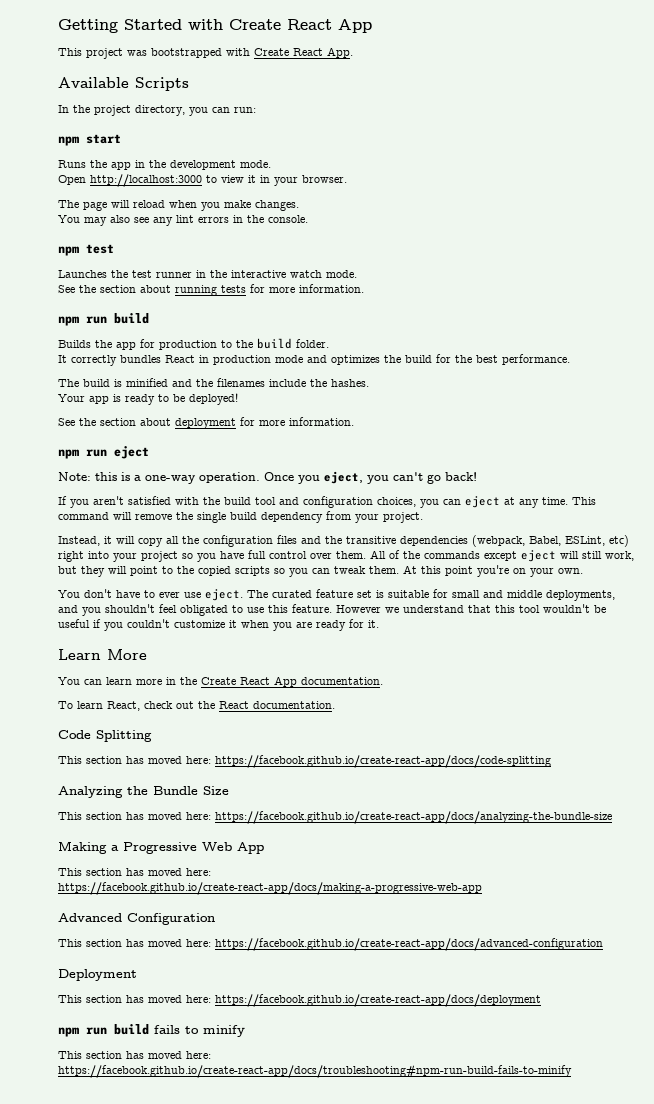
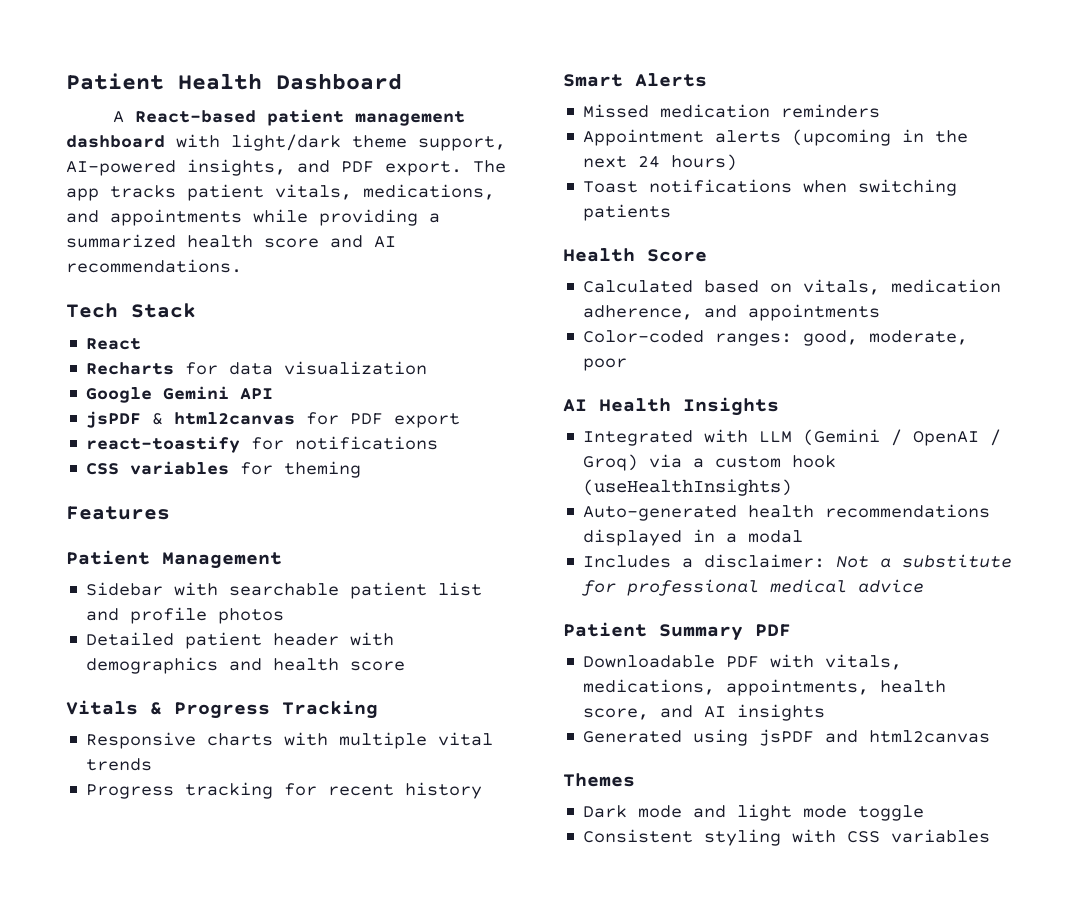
- Getting Started with Create React App
- This project was bootstrapped with Create React App.
- Available Scripts
- In the project directory, you can run:
- npm start
- Runs the app in the development mode.
- Open http://localhost:3000 to view it in your browser.
- The page will reload when you make changes.
- You may also see any lint errors in the console.
- npm test
- Launches the test runner in the interactive watch mode.
- See the section about running tests for more information.
- npm run build
- Builds the app for production to the build folder.
- It correctly bundles React in production mode and optimizes the build for the best performance.
- The build is minified and the filenames include the hashes.
- Your app is ready to be deployed!
- See the section about deployment for more information.
- npm run eject
- Note: this is a one-way operation. Once you eject, you can't go back!
- If you aren't satisfied with the build tool and configuration choices, you can eject at any time. This command will remove the single build dependency from your project.
- Instead, it will copy all the configuration files and the transitive dependencies (webpack, Babel, ESLint, etc) right into your project so you have full control over them. All of the commands except eject will still work, but they will point to the copied scripts so you can tweak them. At this point you're on your own.
- You don't have to ever use eject. The curated feature set is suitable for small and middle deployments, and you shouldn't feel obligated to use this feature. However we understand that this tool wouldn't be useful if you couldn't customize it when you are ready for it.
- Learn More
- You can learn more in the Create React App documentation.
- To learn React, check out the React documentation.
- Code Splitting
- This section has moved here: https://facebook.github.io/create-react-app/docs/code-splitting
- Analyzing the Bundle Size
- This section has moved here: https://facebook.github.io/create-react-app/docs/analyzing-the-bundle-size
- Making a Progressive Web App
- This section has moved here: https://facebook.github.io/create-react-app/docs/making-a-progressive-web-app
- Advanced Configuration
- This section has moved here: https://facebook.github.io/create-react-app/docs/advanced-configuration
- Deployment
- This section has moved here: https://facebook.github.io/create-react-app/docs/deployment
- npm run build fails to minify
- This section has moved here: https://facebook.github.io/create-react-app/docs/troubleshooting#npm-run-build-fails-to-minify
+ Patient Health Dashboard
+ A React-based patient management dashboard with light/dark theme support, AI-powered insights, and PDF export. The app tracks patient vitals, medications, and appointments while providing a summarized health score and AI recommendations.
+ Tech Stack
+ React
+ Recharts for data visualization
+ Google Gemini API
+ jsPDF & html2canvas for PDF export
+ react-toastify for notifications
+ CSS variables for theming
+ Features
+ Patient Management
+ Sidebar with searchable patient list and profile photos
+ Detailed patient header with demographics and health score
+ Vitals & Progress Tracking
+ Responsive charts with multiple vital trends
+ Progress tracking for recent history
+ Smart Alerts
+ Missed medication reminders
+ Appointment alerts (upcoming in the next 24 hours)
+ Toast notifications when switching patients
+ Health Score
+ Calculated based on vitals, medication adherence, and appointments
+ Color-coded ranges: good, moderate, poor
+ AI Health Insights
+ Integrated with LLM (Gemini / OpenAI / Groq) via a custom hook (useHealthInsights)
+ Auto-generated health recommendations displayed in a modal
+ Includes a disclaimer: Not a substitute for professional medical advice
+ Patient Summary PDF
+ Downloadable PDF with vitals, medications, appointments, health score, and AI insights
+ Generated using jsPDF and html2canvas
+ Themes
+ Dark mode and light mode toggle
+ Consistent styling with CSS variables

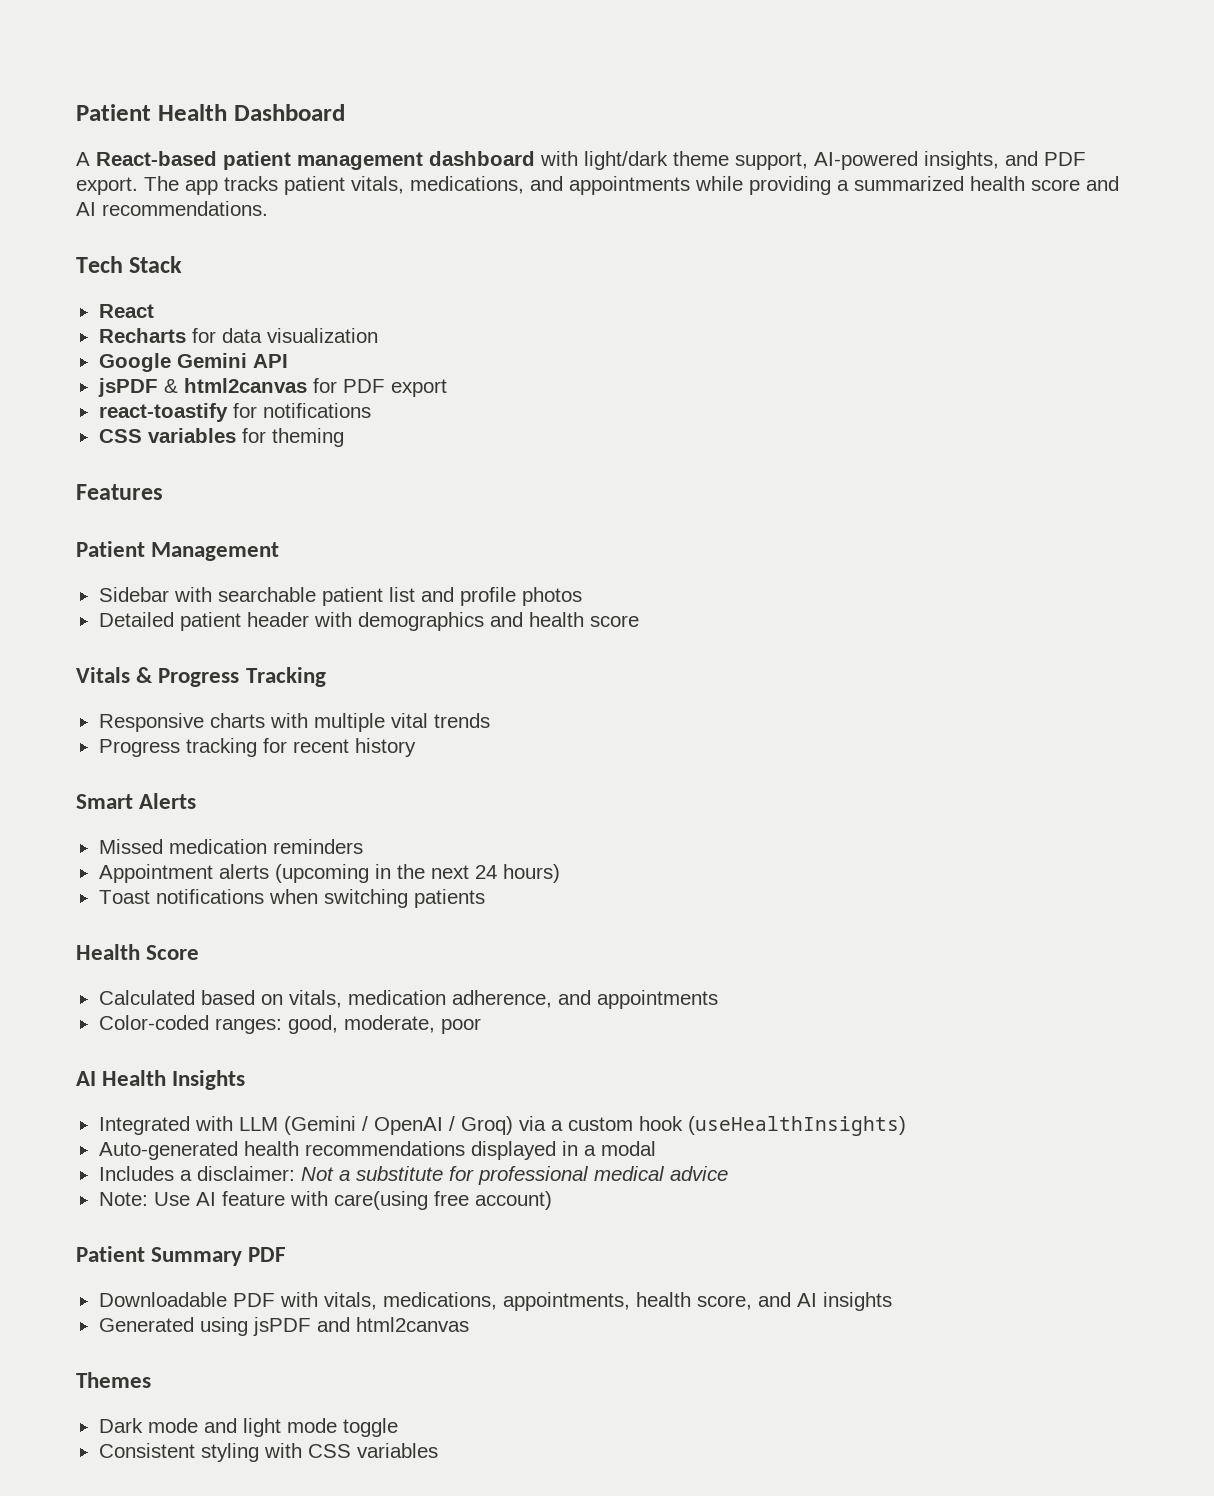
+ Note: Use AI feature with care(using free account)

